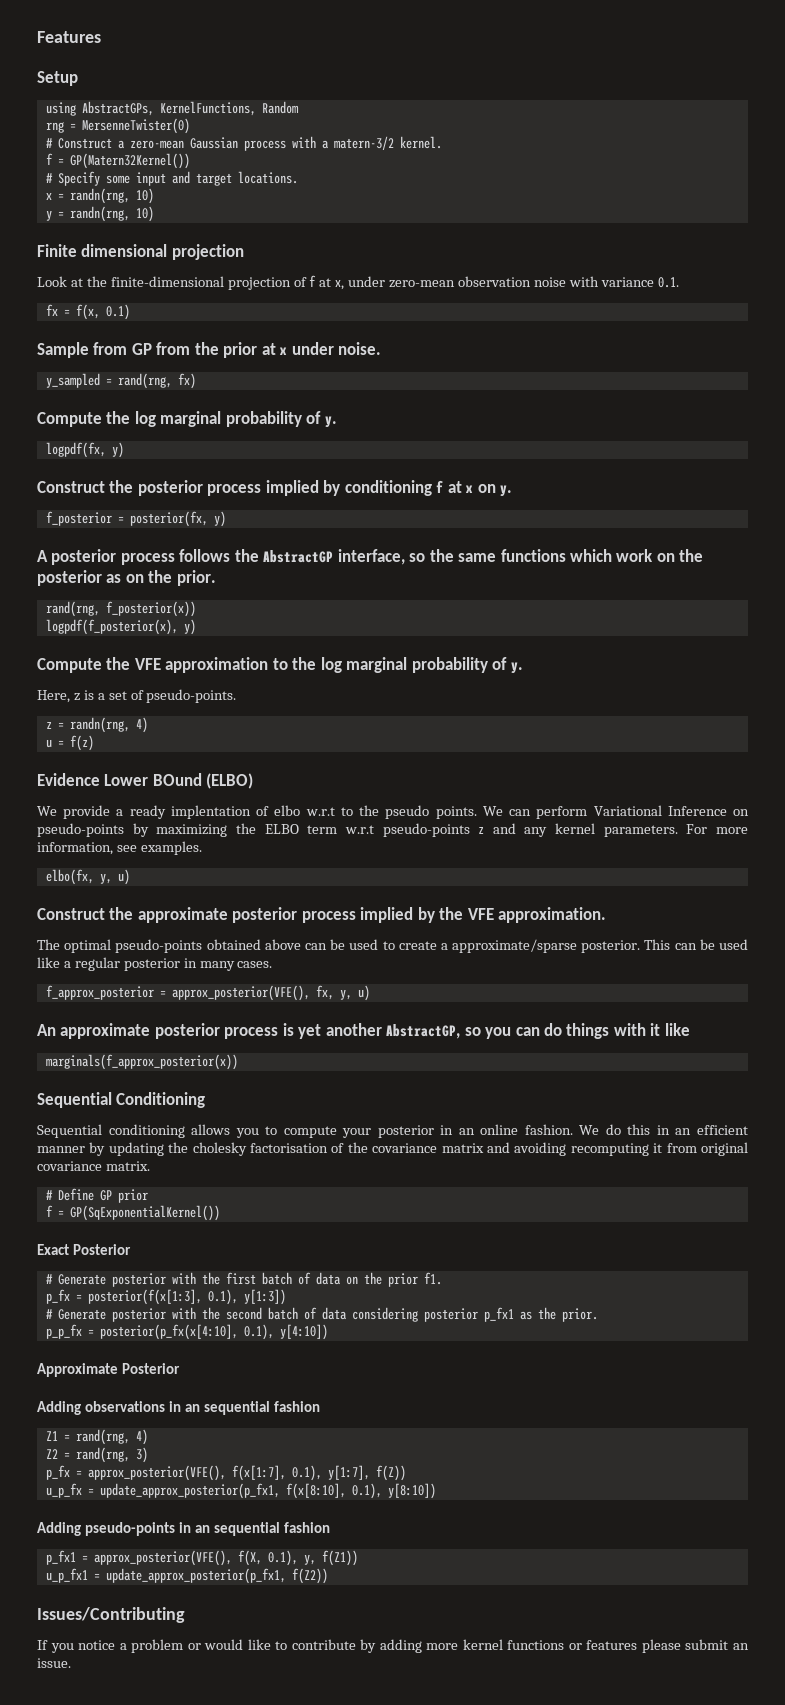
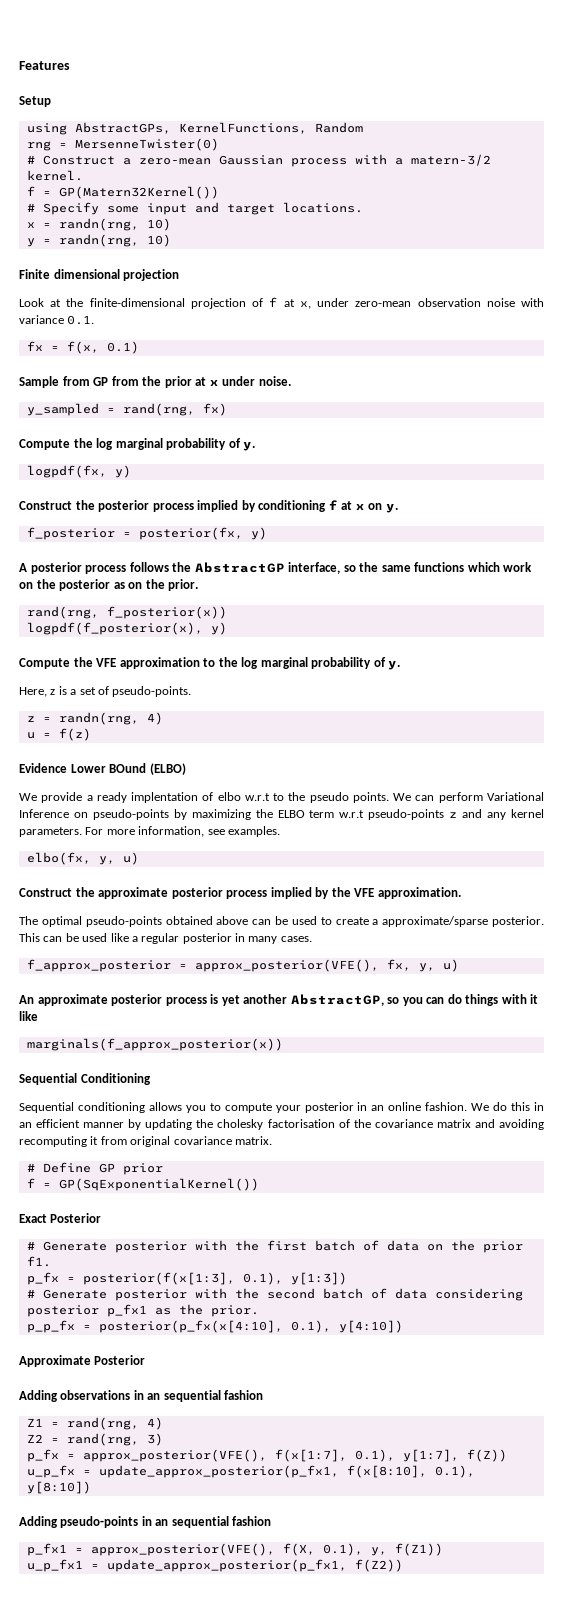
- Issues/Contributing
- If you notice a problem or would like to contribute by adding more kernel functions or features please submit an issue.

